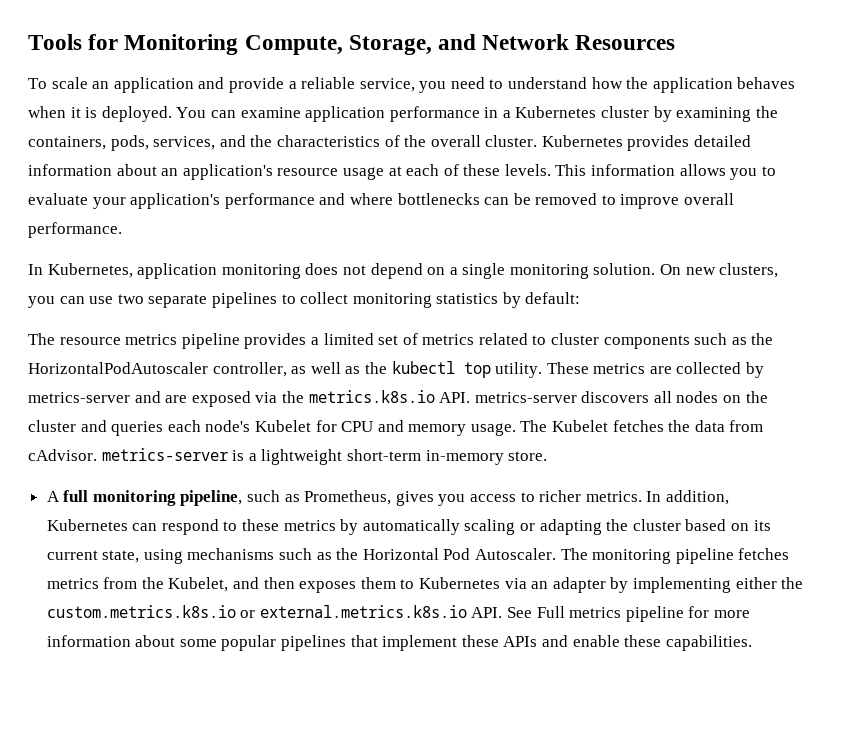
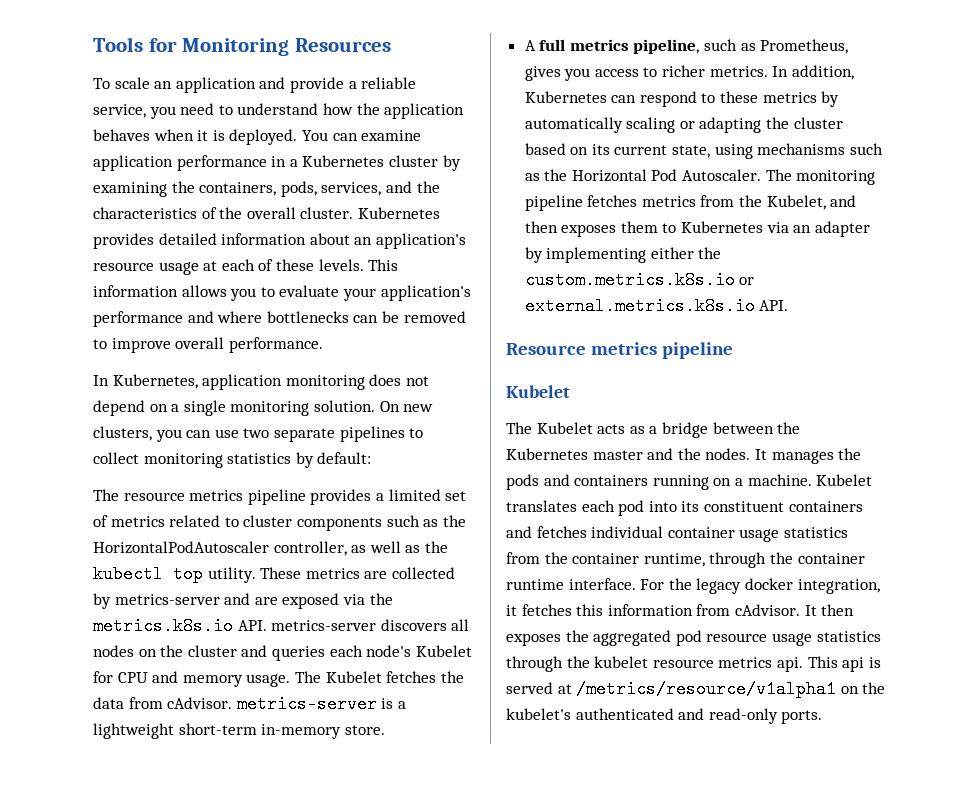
- Tools for Monitoring Compute, Storage, and Network Resources
+ Tools for Monitoring Resources
- A full monitoring pipeline, such as Prometheus, gives you access to richer metrics.
+ A full metrics pipeline, such as Prometheus, gives you access to richer metrics.
- The monitoring pipeline fetches metrics from the Kubelet, and then exposes them to Kubernetes via an adapter by implementing either the custom.metrics.k8s.io or external.metrics.k8s.io API. See Full metrics pipeline for more information about some popular pipelines that implement these APIs and enable these capabilities.
+ The monitoring pipeline fetches metrics from the Kubelet, and then exposes them to Kubernetes via an adapter by implementing either the custom.metrics.k8s.io or external.metrics.k8s.io API.
+ Resource metrics pipeline
+ Kubelet
+ The Kubelet acts as a bridge between the Kubernetes master and the nodes. It manages the pods and containers running on a machine. Kubelet translates each pod into its constituent containers and fetches individual container usage statistics from the container runtime, through the container runtime interface. For the legacy docker integration, it fetches this information from cAdvisor. It then exposes the aggregated pod resource usage statistics through the kubelet resource metrics api. This api is served at /metrics/resource/v1alpha1 on the kubelet's authenticated and read-only ports.

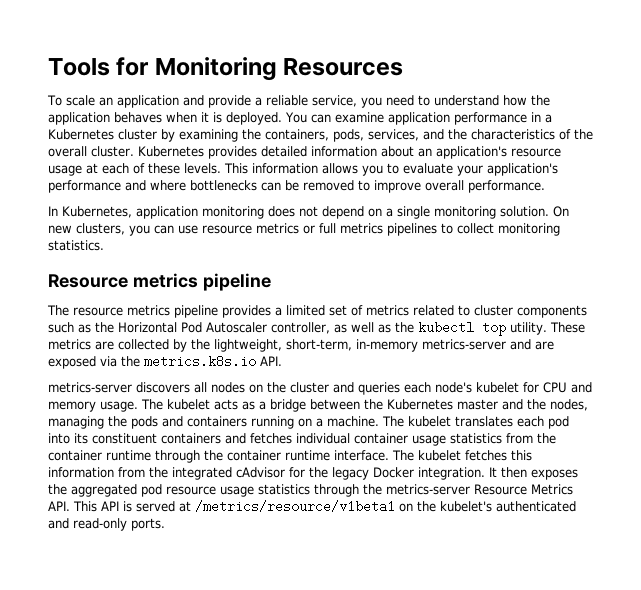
- On new clusters, you can use two separate pipelines to collect monitoring statistics by default:
+ On new clusters, you can use resource metrics or full metrics pipelines to collect monitoring statistics.
+ Resource metrics pipeline
- The resource metrics pipeline provides a limited set of metrics related to cluster components such as the HorizontalPodAutoscaler controller, as well as the kubectl top utility.
+ The resource metrics pipeline provides a limited set of metrics related to cluster components such as the Horizontal Pod Autoscaler controller, as well as the kubectl top utility.
- These metrics are collected by metrics-server and are exposed via the metrics.k8s.io API. metrics-server discovers all nodes on the cluster and queries each node's Kubelet for CPU and memory usage.
+ These metrics are collected by the lightweight, short-term, in-memory metrics-server and are exposed via the metrics.k8s.io API.
+ metrics-server discovers all nodes on the cluster and queries each node's kubelet for CPU and memory usage.
- The Kubelet fetches the data from cAdvisor. metrics-server is a lightweight short-term in-memory store.
- A full metrics pipeline, such as Prometheus, gives you access to richer metrics. In addition, Kubernetes can respond to these metrics by automatically scaling or adapting the cluster based on its current state, using mechanisms such as the Horizontal Pod Autoscaler. The monitoring pipeline fetches metrics from the Kubelet, and then exposes them to Kubernetes via an adapter by implementing either the custom.metrics.k8s.io or external.metrics.k8s.io API.
- Resource metrics pipeline
- Kubelet
- The Kubelet acts as a bridge between the Kubernetes master and the nodes. It manages the pods and containers running on a machine.
+ The kubelet acts as a bridge between the Kubernetes master and the nodes, managing the pods and containers running on a machine.
- Kubelet translates each pod into its constituent containers and fetches individual container usage statistics from the container runtime, through the container runtime interface.
+ The kubelet translates each pod into its constituent containers and fetches individual container usage statistics from the container runtime through the container runtime interface.
- For the legacy docker integration, it fetches this information from cAdvisor.
+ The kubelet fetches this information from the integrated cAdvisor for the legacy Docker integration.
- It then exposes the aggregated pod resource usage statistics through the kubelet resource metrics api. This api is served at /metrics/resource/v1alpha1 on the kubelet's authenticated and read-only ports.
+ It then exposes the aggregated pod resource usage statistics through the metrics-server Resource Metrics API. This API is served at /metrics/resource/v1beta1 on the kubelet's authenticated and read-only ports.

